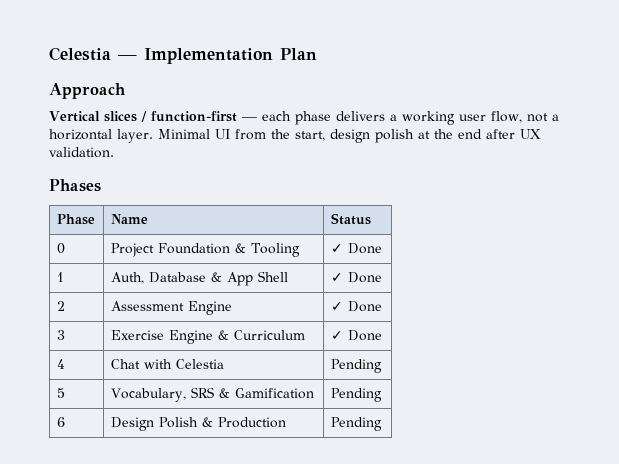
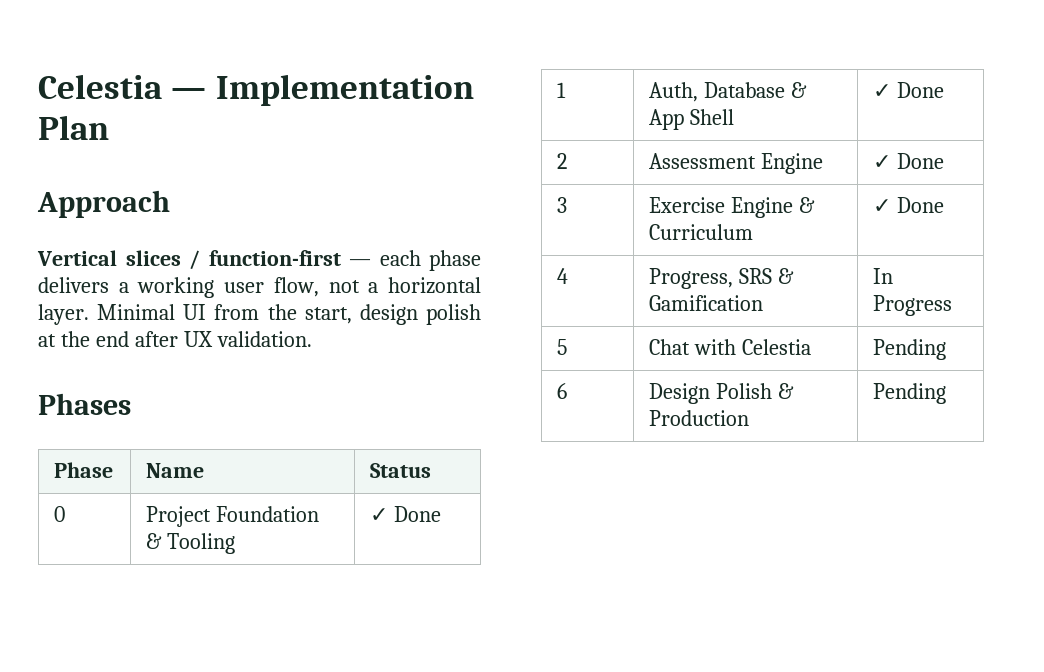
- 4 | Chat with Celestia | Pending
- 5 | Vocabulary, SRS & Gamification | Pending
+ 4 | Progress, SRS & Gamification | In Progress
+ 5 | Chat with Celestia | Pending

